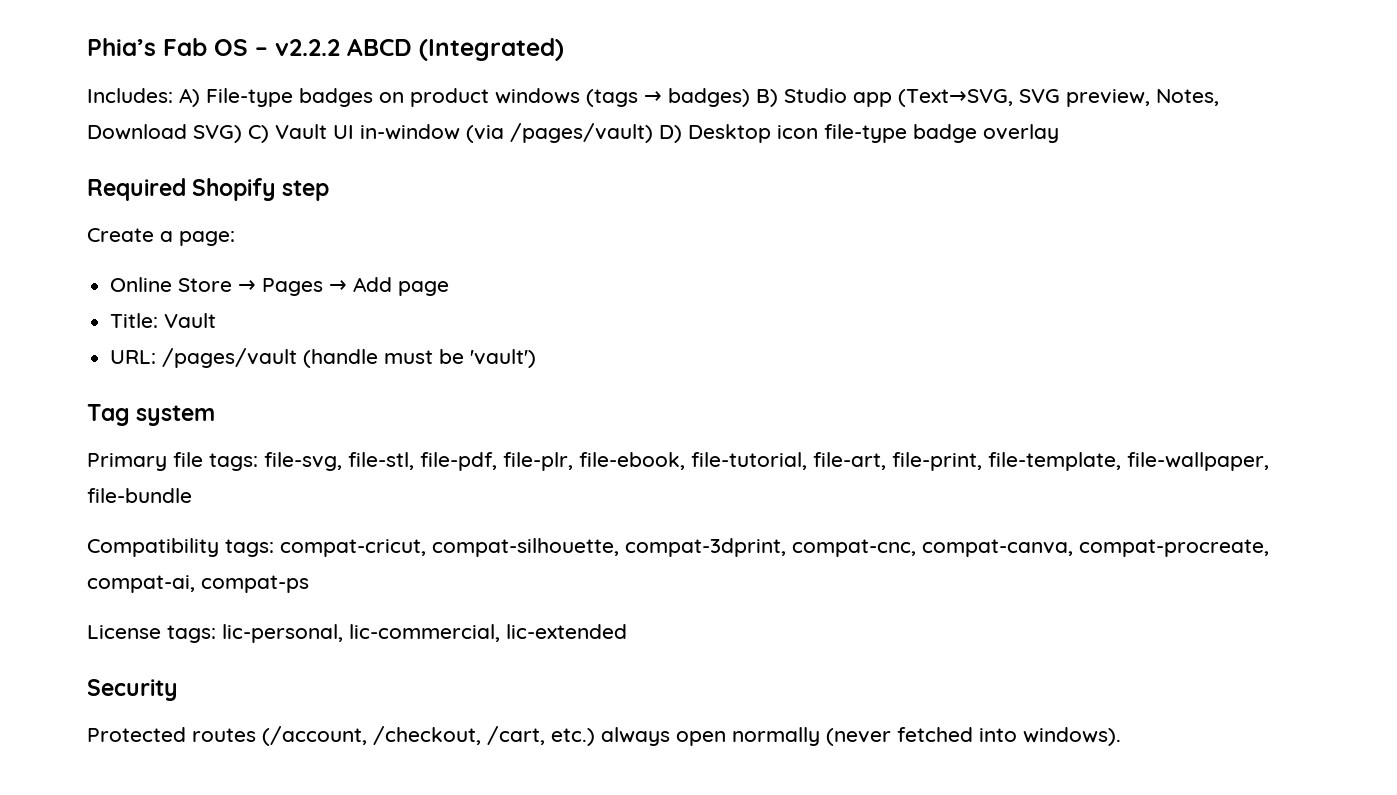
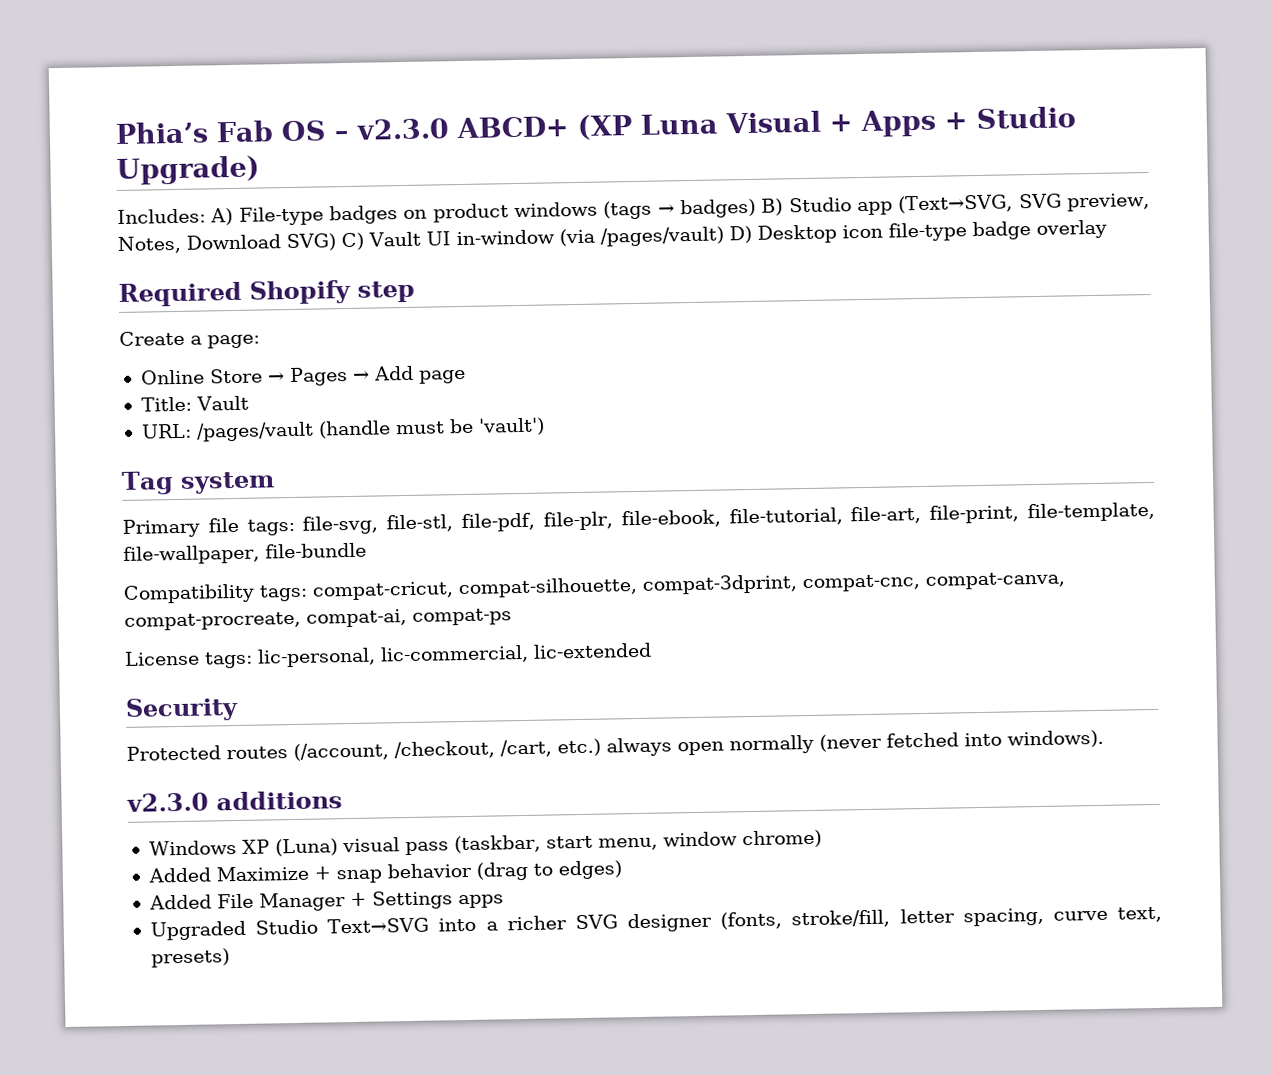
- Phia’s Fab OS – v2.2.2 ABCD (Integrated)
+ Phia’s Fab OS – v2.3.0 ABCD+ (XP Luna Visual + Apps + Studio Upgrade)
+ v2.3.0 additions
+ Windows XP (Luna) visual pass (taskbar, start menu, window chrome)
+ Added Maximize + snap behavior (drag to edges)
+ Added File Manager + Settings apps
+ Upgraded Studio Text→SVG into a richer SVG designer (fonts, stroke/fill, letter spacing, curve text, presets)

